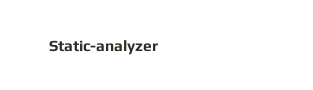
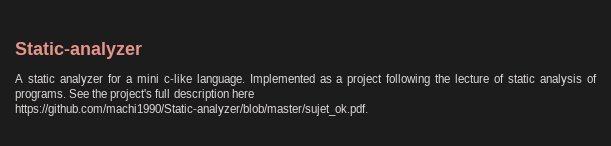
+ A static analyzer for a mini c-like language. Implemented as a project following the lecture of static analysis of programs. See the project's full description here https://github.com/machi1990/Static-analyzer/blob/master/sujet_ok.pdf.

